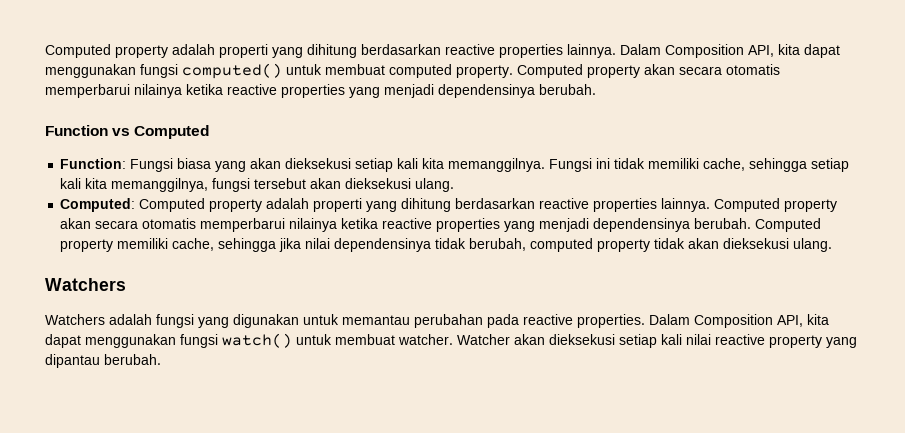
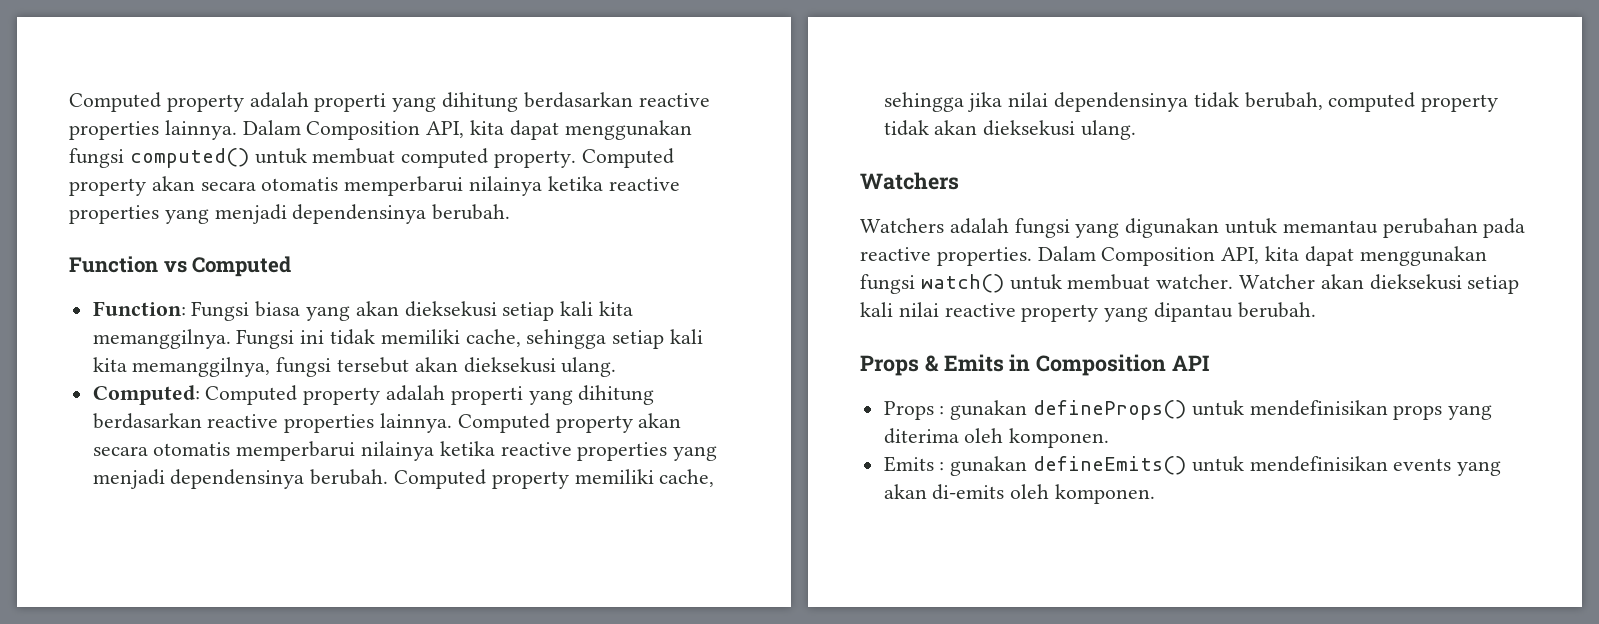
+ Props & Emits in Composition API
+ Props : gunakan defineProps() untuk mendefinisikan props yang diterima oleh komponen.
+ Emits : gunakan defineEmits() untuk mendefinisikan events yang akan di-emits oleh komponen.

